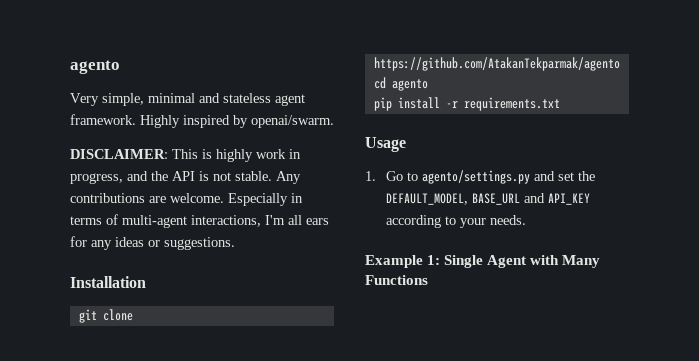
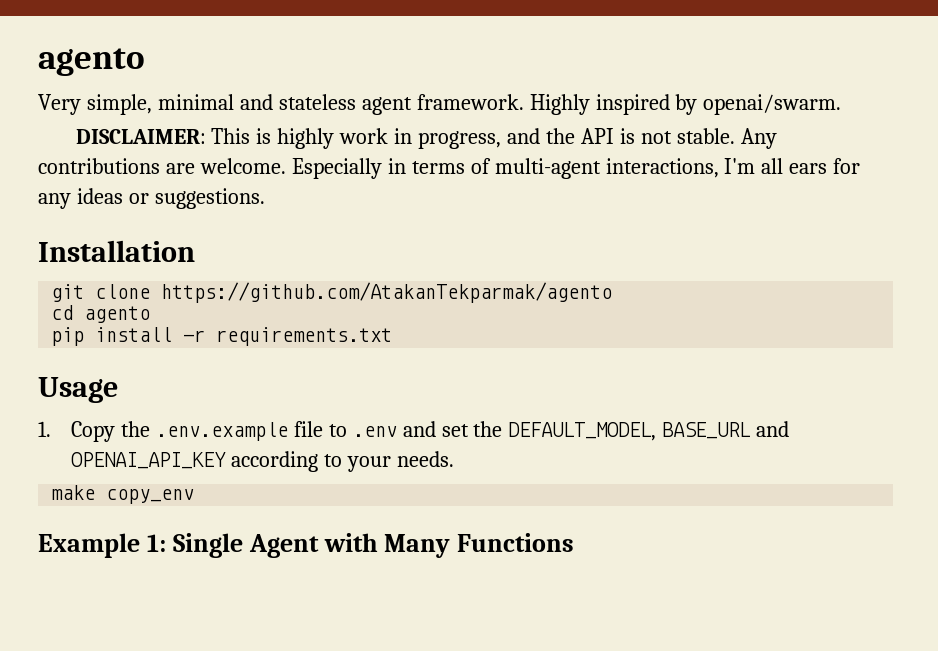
- 1. Go to agento/settings.py and set the DEFAULT_MODEL, BASE_URL and API_KEY according to your needs.
+ 1. Copy the .env.example file to .env and set the DEFAULT_MODEL, BASE_URL and OPENAI_API_KEY according to your needs.
+ make copy_env

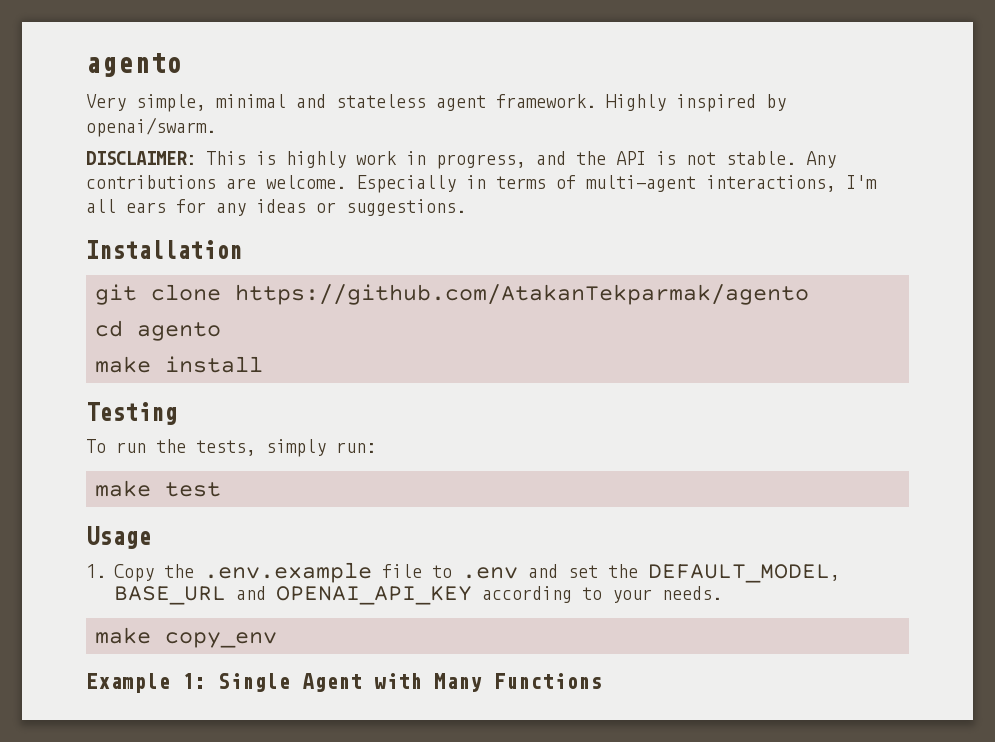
- pip install -r requirements.txt
+ make install
+ Testing
+ To run the tests, simply run:
+ make test

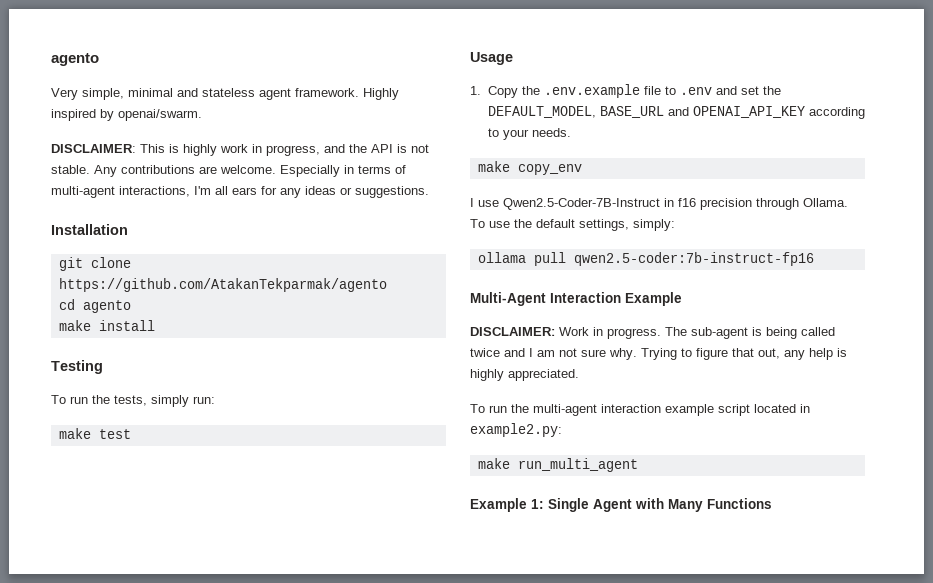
+ I use Qwen2.5-Coder-7B-Instruct in f16 precision through Ollama. To use the default settings, simply:
+ ollama pull qwen2.5-coder:7b-instruct-fp16
+ Multi-Agent Interaction Example
+ DISCLAIMER: Work in progress. The sub-agent is being called twice and I am not sure why. Trying to figure that out, any help is highly appreciated.
+ To run the multi-agent interaction example script located in example2.py:
+ make run_multi_agent

